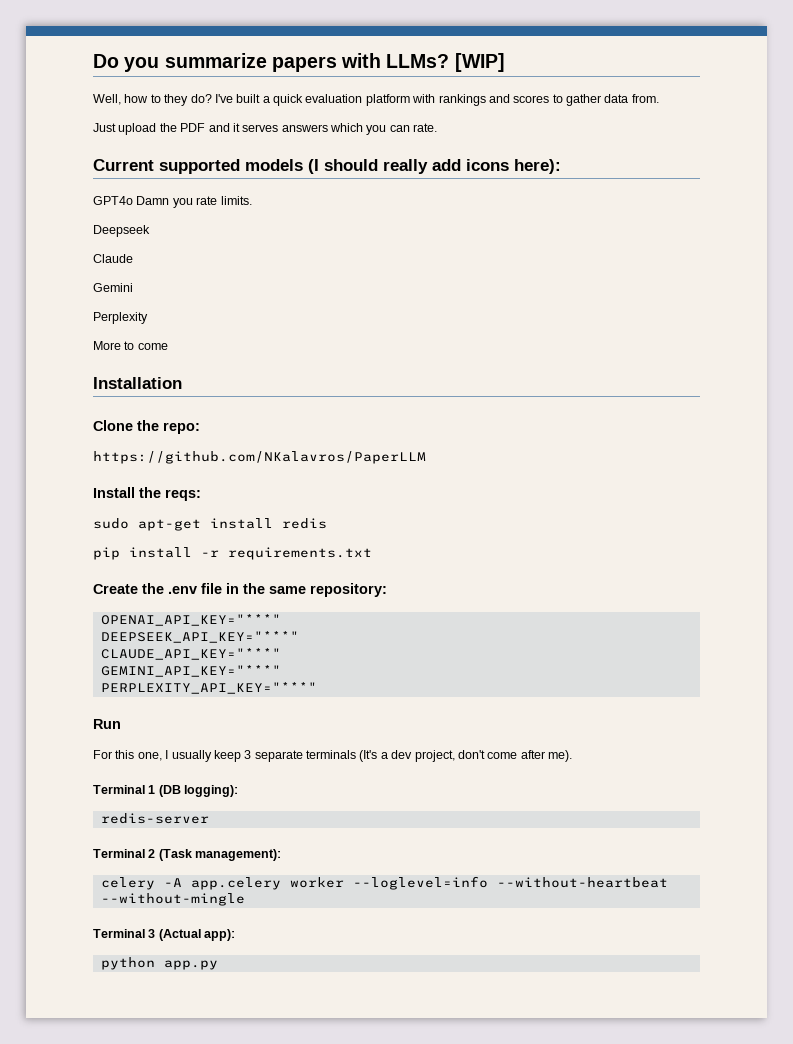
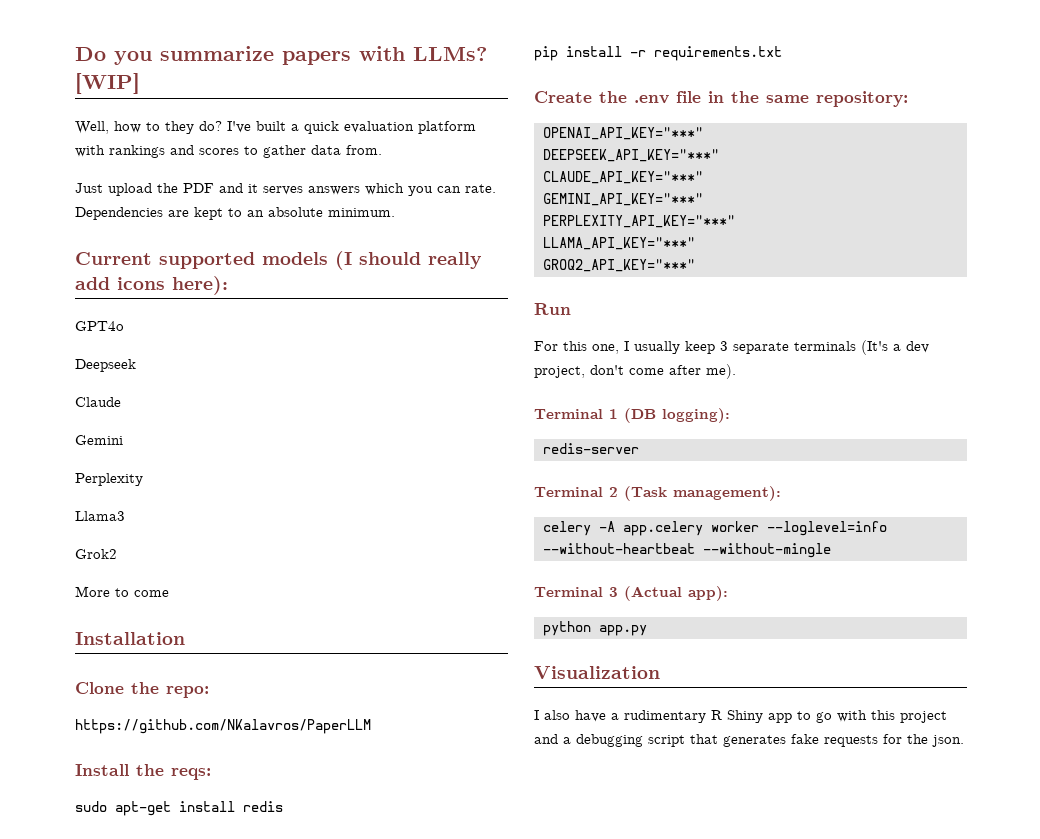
+ Dependencies are kept to an absolute minimum.
- GPT4o Damn you rate limits.
+ GPT4o
+ Llama3
+ Grok2
+ LLAMA_API_KEY="***"
+ GROQ2_API_KEY="***"
+ Visualization
+ I also have a rudimentary R Shiny app to go with this project and a debugging script that generates fake requests for the json.

